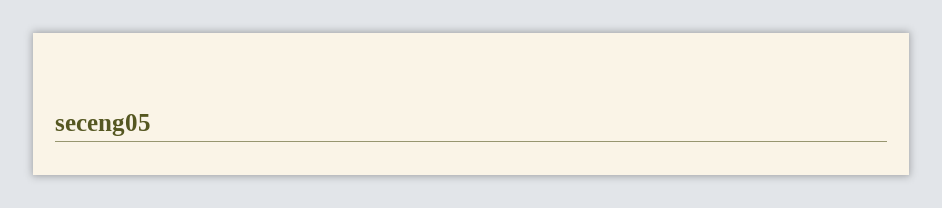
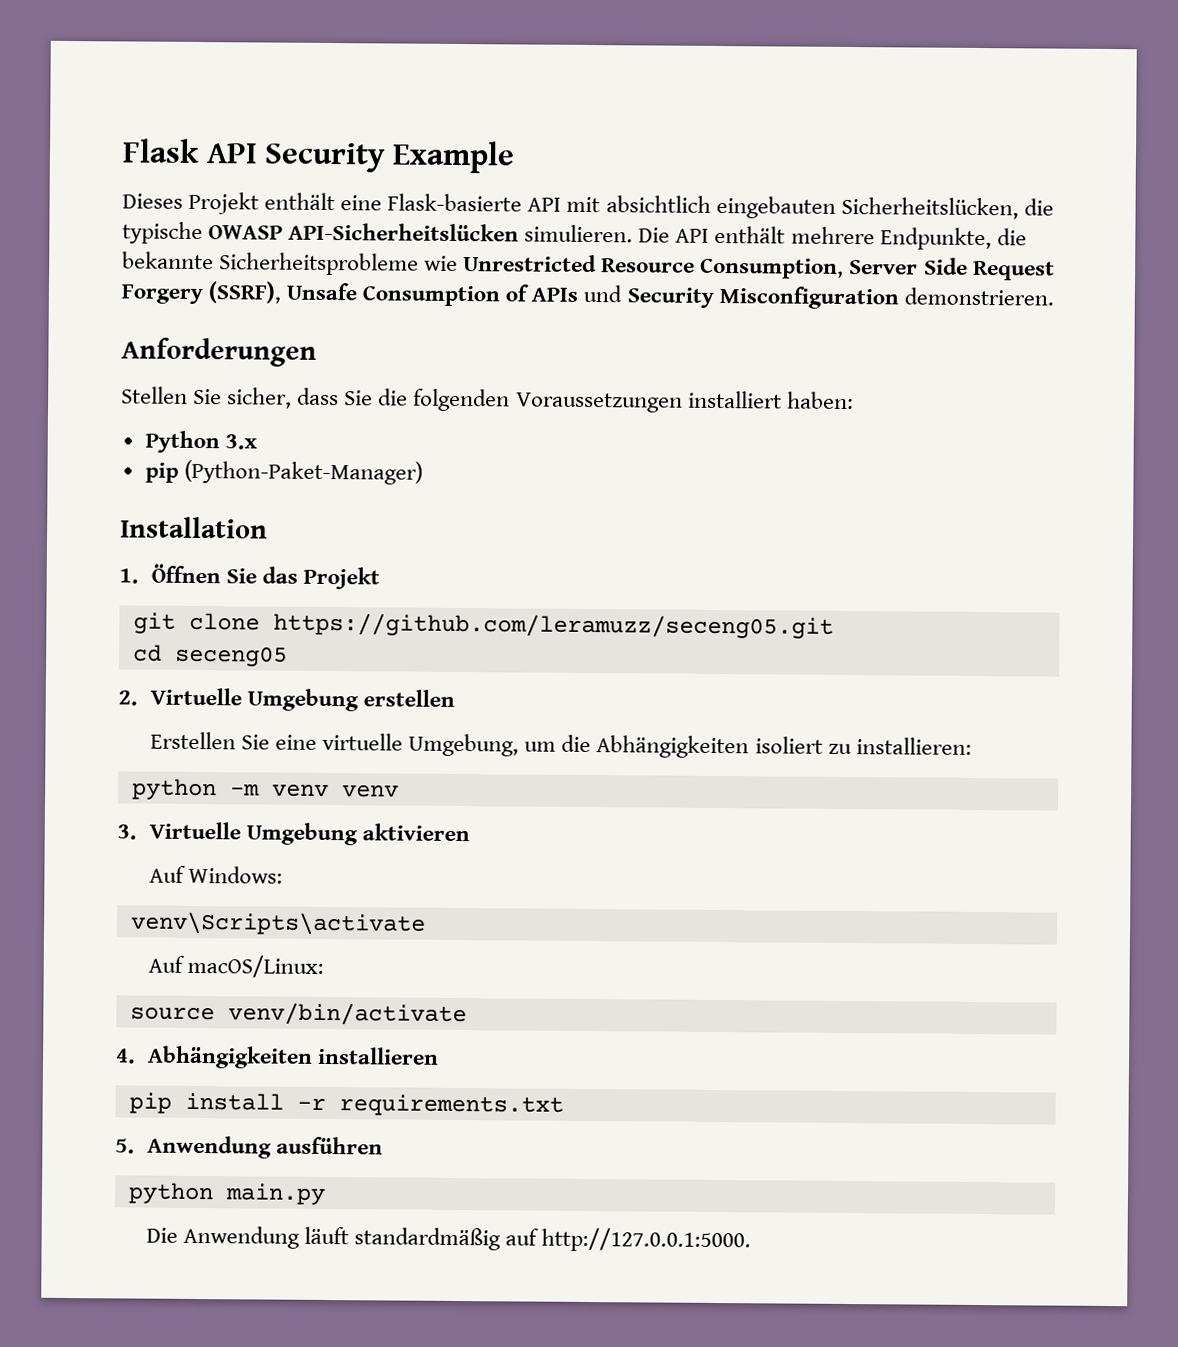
- seceng05
+ Flask API Security Example
+ Dieses Projekt enthält eine Flask-basierte API mit absichtlich eingebauten Sicherheitslücken, die typische OWASP API-Sicherheitslücken simulieren. Die API enthält mehrere Endpunkte, die bekannte Sicherheitsprobleme wie Unrestricted Resource Consumption, Server Side Request Forgery (SSRF), Unsafe Consumption of APIs und Security Misconfiguration demonstrieren.
+ Anforderungen
+ Stellen Sie sicher, dass Sie die folgenden Voraussetzungen installiert haben:
+ Python 3.x
+ pip (Python-Paket-Manager)
+ Installation
+ 1. Öffnen Sie das Projekt
+ git clone https://github.com/leramuzz/seceng05.git
+ cd seceng05
+ 2. Virtuelle Umgebung erstellen
+ Erstellen Sie eine virtuelle Umgebung, um die Abhängigkeiten isoliert zu installieren:
+ python -m venv venv
+ 3. Virtuelle Umgebung aktivieren
+ Auf Windows:
+ venv\Scripts\activate
+ Auf macOS/Linux:
+ source venv/bin/activate
+ 4. Abhängigkeiten installieren
+ pip install -r requirements.txt
+ 5. Anwendung ausführen
+ python main.py
+ Die Anwendung läuft standardmäßig auf http://127.0.0.1:5000.

